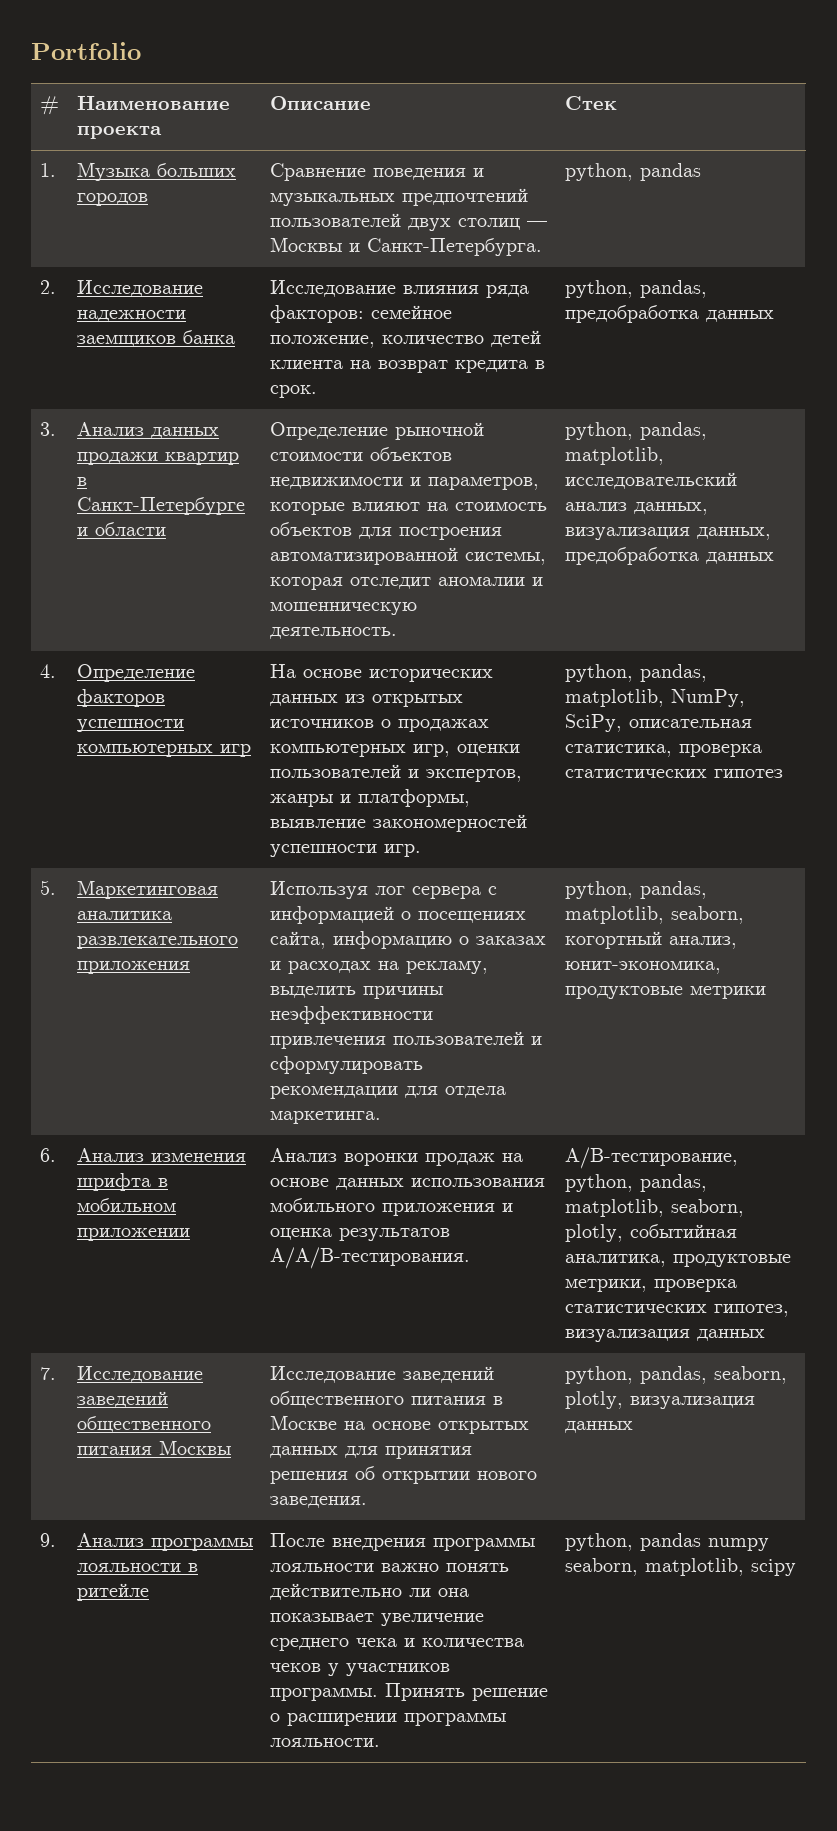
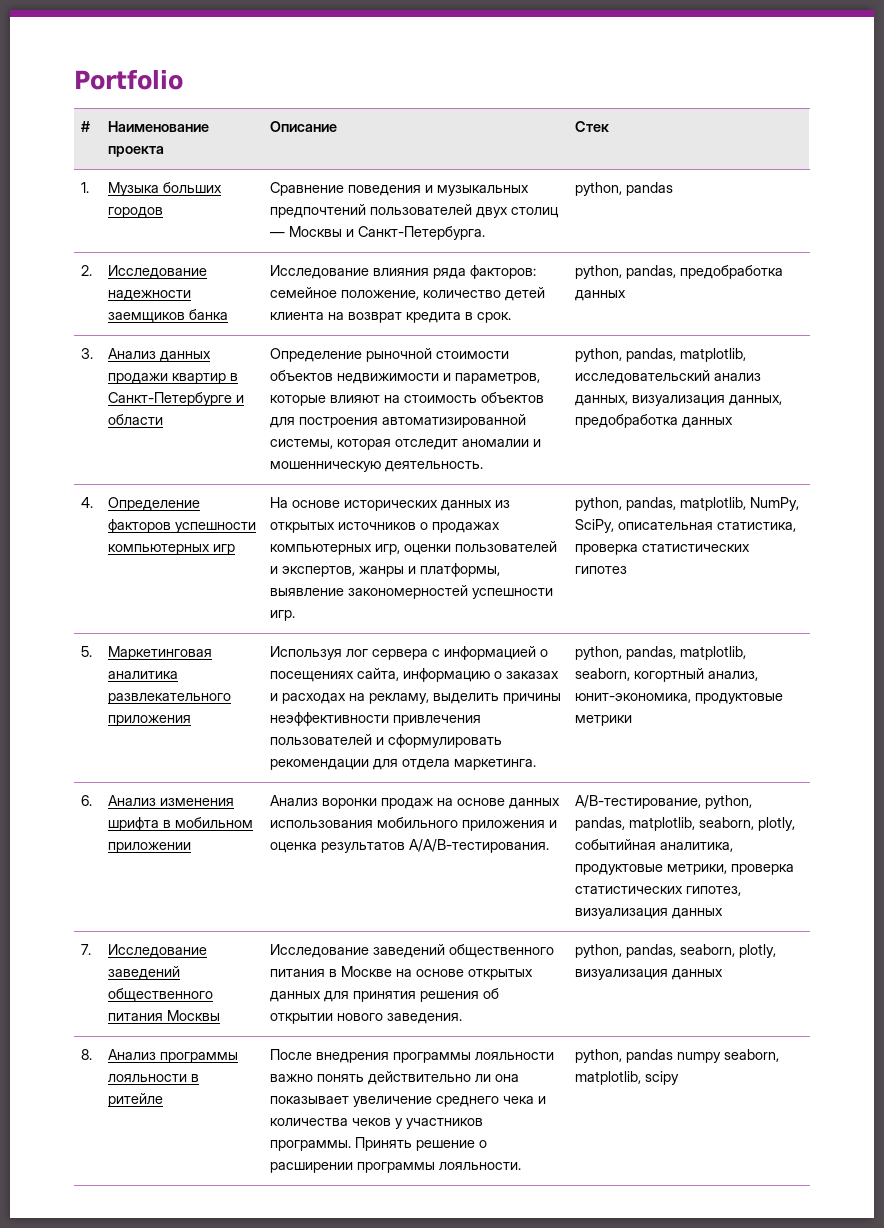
- 9. | Анализ программы лояльности в ритейле | После внедрения программы лояльности важно понять действительно ли она показывает увеличение среднего чека и количества чеков у участников программы. Принять решение о расширении программы лояльности. | python, pandas numpy seaborn, matplotlib, scipy
+ 8. | Анализ программы лояльности в ритейле | После внедрения программы лояльности важно понять действительно ли она показывает увеличение среднего чека и количества чеков у участников программы. Принять решение о расширении программы лояльности. | python, pandas numpy seaborn, matplotlib, scipy

